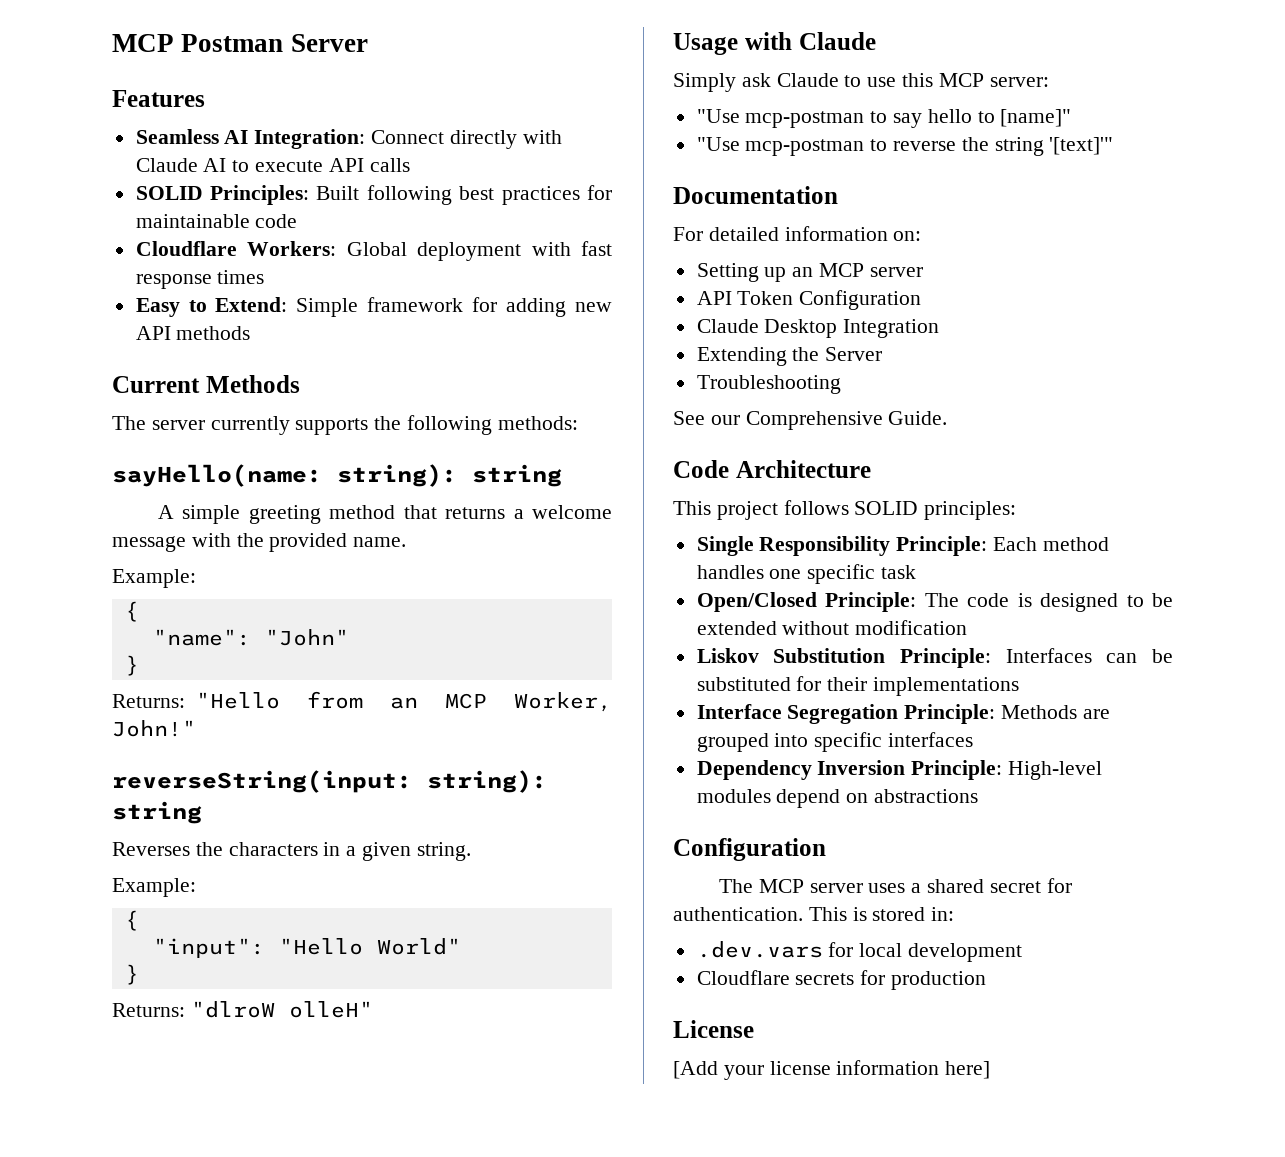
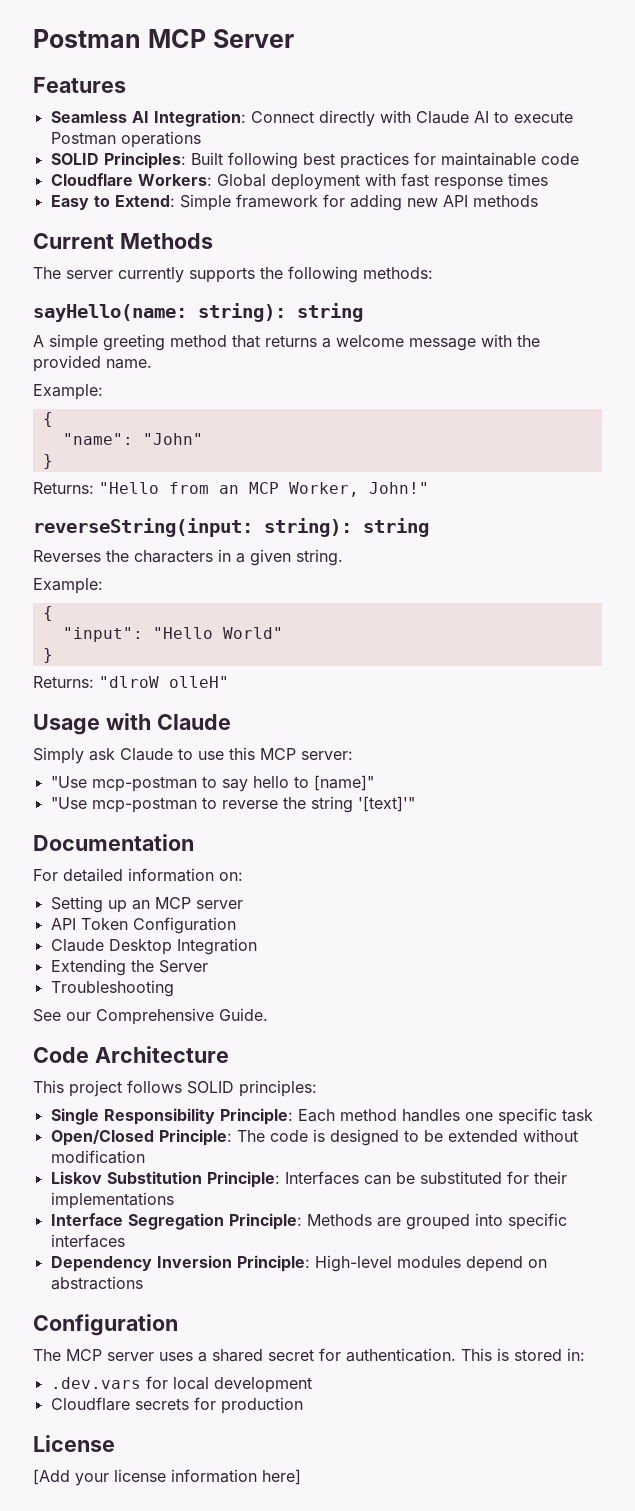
- MCP Postman Server
+ Postman MCP Server
- Seamless AI Integration: Connect directly with Claude AI to execute API calls
+ Seamless AI Integration: Connect directly with Claude AI to execute Postman operations

